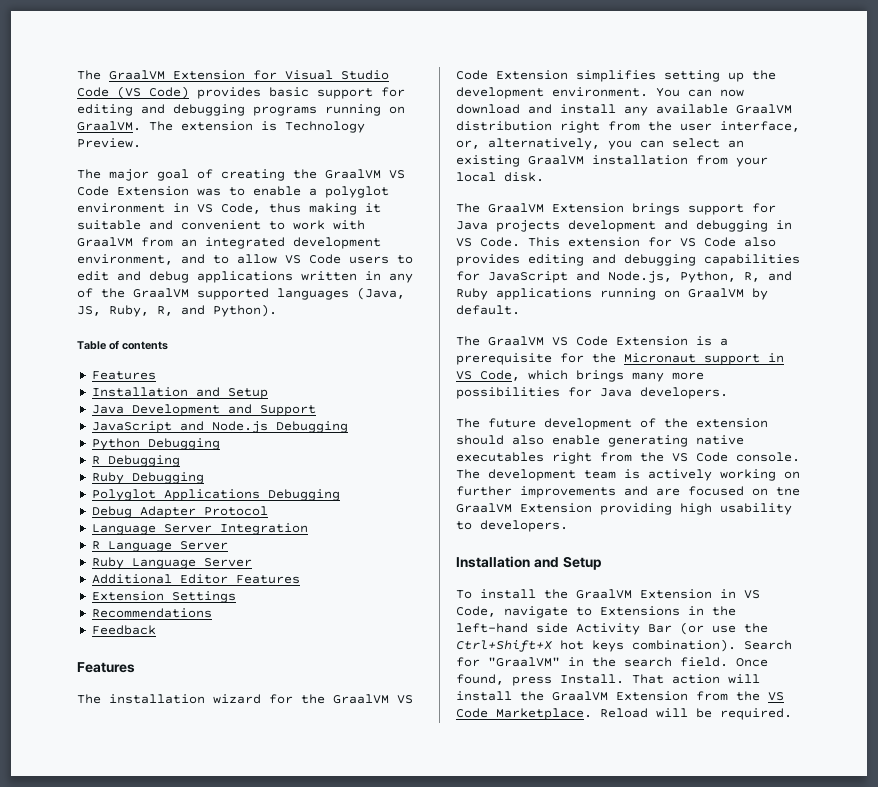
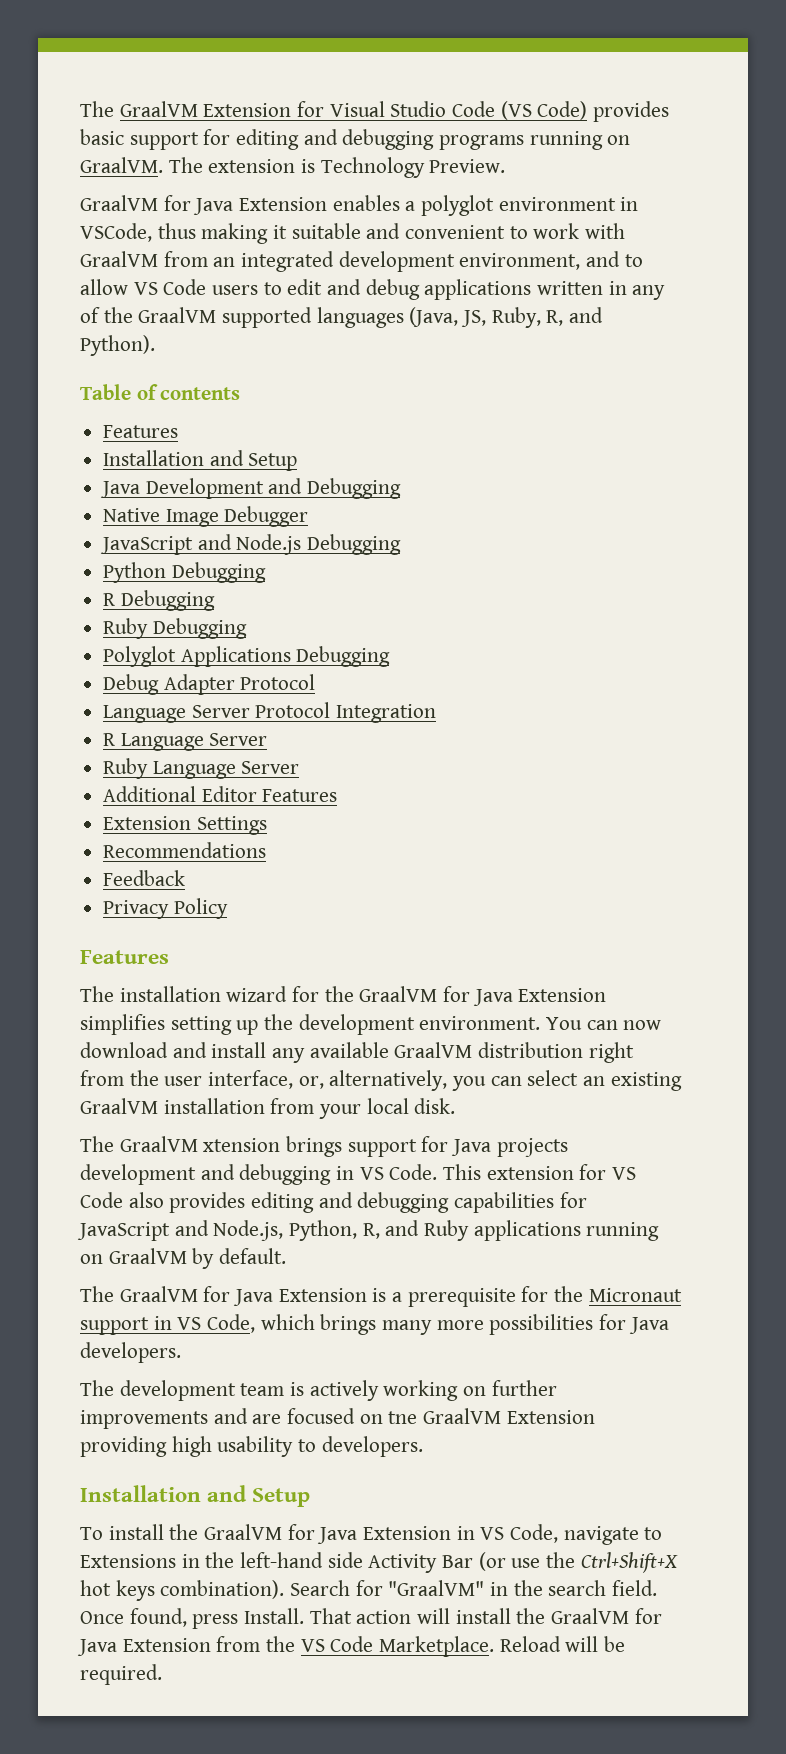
- The major goal of creating the GraalVM VS Code Extension was to enable a polyglot environment in VS Code, thus making it suitable and convenient to work with GraalVM from an integrated development environment, and to allow VS Code users to edit and debug applications written in any of the GraalVM supported languages (Java, JS, Ruby, R, and Python).
+ GraalVM for Java Extension enables a polyglot environment in VSCode, thus making it suitable and convenient to work with GraalVM from an integrated development environment, and to allow VS Code users to edit and debug applications written in any of the GraalVM supported languages (Java, JS, Ruby, R, and Python).
- Java Development and Support
+ Java Development and Debugging
+ Native Image Debugger
- Language Server Integration
+ Language Server Protocol Integration
+ Privacy Policy
- The installation wizard for the GraalVM VS Code Extension simplifies setting up the development environment.
+ The installation wizard for the GraalVM for Java Extension simplifies setting up the development environment.
- The GraalVM Extension brings support for Java projects development and debugging in VS Code.
+ The GraalVM xtension brings support for Java projects development and debugging in VS Code.
- The GraalVM VS Code Extension is a prerequisite for the Micronaut support in VS Code, which brings many more possibilities for Java developers.
+ The GraalVM for Java Extension is a prerequisite for the Micronaut support in VS Code, which brings many more possibilities for Java developers.
- The future development of the extension should also enable generating native executables right from the VS Code console. The development team is actively working on further improvements and are focused on tne GraalVM Extension providing high usability to developers.
+ The development team is actively working on further improvements and are focused on tne GraalVM Extension providing high usability to developers.
- To install the GraalVM Extension in VS Code, navigate to Extensions in the left-hand side Activity Bar (or use the Ctrl+Shift+X hot keys combination).
+ To install the GraalVM for Java Extension in VS Code, navigate to Extensions in the left-hand side Activity Bar (or use the Ctrl+Shift+X hot keys combination).
- That action will install the GraalVM Extension from the VS Code Marketplace.
+ That action will install the GraalVM for Java Extension from the VS Code Marketplace.

